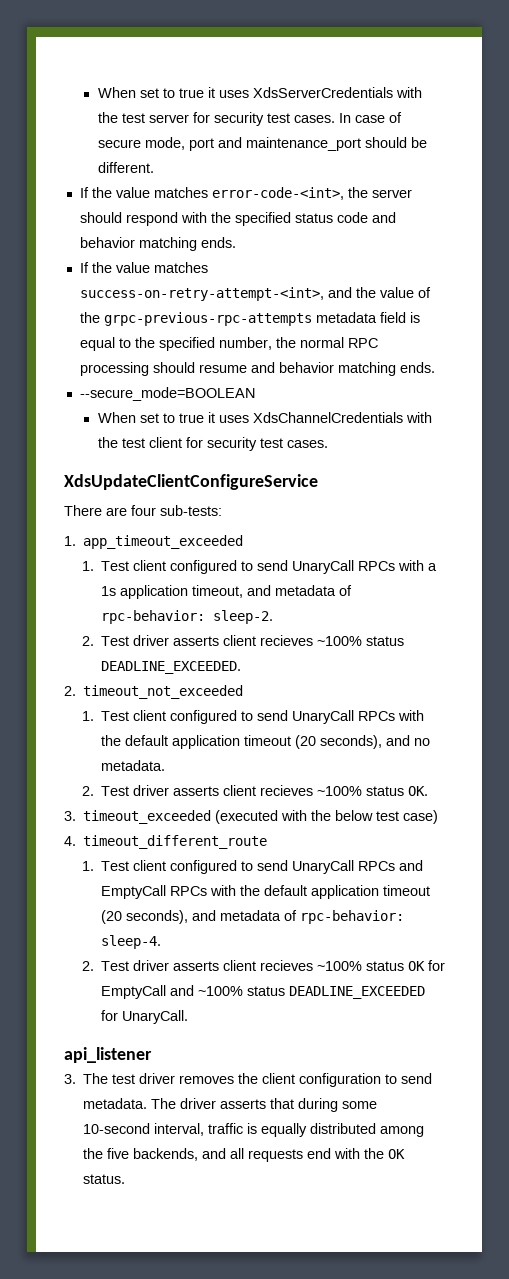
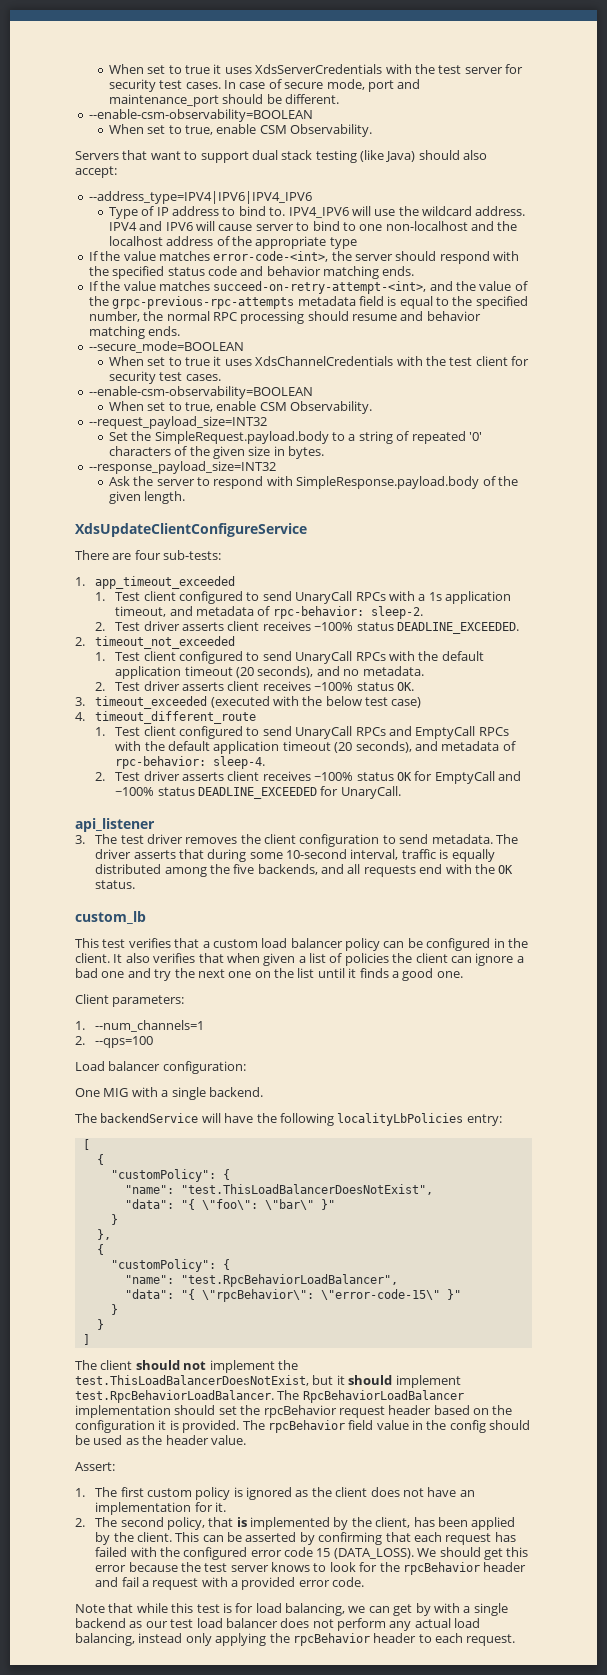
  In case of secure mode, port and maintenance_port should be different.
+ --enable-csm-observability=BOOLEAN
+ When set to true, enable CSM Observability.
+ Servers that want to support dual stack testing (like Java) should also accept:
+ --address_type=IPV4|IPV6|IPV4_IPV6
+ Type of IP address to bind to. IPV4_IPV6 will use the wildcard address. IPV4 and IPV6 will cause server to bind to one non-localhost and the localhost address of the appropriate type
- If the value matches success-on-retry-attempt-<int>, and the value of the grpc-previous-rpc-attempts metadata field is equal to the specified number, the normal RPC processing should resume and behavior matching ends.
+ If the value matches succeed-on-retry-attempt-<int>, and the value of the grpc-previous-rpc-attempts metadata field is equal to the specified number, the normal RPC processing should resume and behavior matching ends.
  When set to true it uses XdsChannelCredentials with the test client for security test cases.
+ --enable-csm-observability=BOOLEAN
+ When set to true, enable CSM Observability.
+ --request_payload_size=INT32
+ Set the SimpleRequest.payload.body to a string of repeated '0' characters of the given size in bytes.
+ --response_payload_size=INT32
+ Ask the server to respond with SimpleResponse.payload.body of the given length.
- 2. Test driver asserts client recieves ~100% status DEADLINE_EXCEEDED.
+ 2. Test driver asserts client receives ~100% status DEADLINE_EXCEEDED.
- 2. Test driver asserts client recieves ~100% status OK.
+ 2. Test driver asserts client receives ~100% status OK.
- 2. Test driver asserts client recieves ~100% status OK for EmptyCall and ~100% status DEADLINE_EXCEEDED for UnaryCall.
+ 2. Test driver asserts client receives ~100% status OK for EmptyCall and ~100% status DEADLINE_EXCEEDED for UnaryCall.
+ custom_lb
+ This test verifies that a custom load balancer policy can be configured in the client. It also verifies that when given a list of policies the client can ignore a bad one and try the next one on the list until it finds a good one.
+ Client parameters:
+ 1. --num_channels=1
+ 2. --qps=100
+ Load balancer configuration:
+ One MIG with a single backend.
+ The backendService will have the following localityLbPolicies entry:
+ [
+ {
+ "customPolicy": {
+ "name": "test.ThisLoadBalancerDoesNotExist",
+ "data": "{ \"foo\": \"bar\" }"
+ }
+ },
+ {
+ "customPolicy": {
+ "name": "test.RpcBehaviorLoadBalancer",
+ "data": "{ \"rpcBehavior\": \"error-code-15\" }"
+ }
+ }
+ ]
+ The client should not implement the test.ThisLoadBalancerDoesNotExist, but it should implement test.RpcBehaviorLoadBalancer. The RpcBehaviorLoadBalancer implementation should set the rpcBehavior request header based on the configuration it is provided. The rpcBehavior field value in the config should be used as the header value.
+ Assert:
+ 1. The first custom policy is ignored as the client does not have an implementation for it.
+ 2. The second policy, that is implemented by the client, has been applied by the client. This can be asserted by confirming that each request has failed with the configured error code 15 (DATA_LOSS). We should get this error because the test server knows to look for the rpcBehavior header and fail a request with a provided error code.
+ Note that while this test is for load balancing, we can get by with a single backend as our test load balancer does not perform any actual load balancing, instead only applying the rpcBehavior header to each request.

